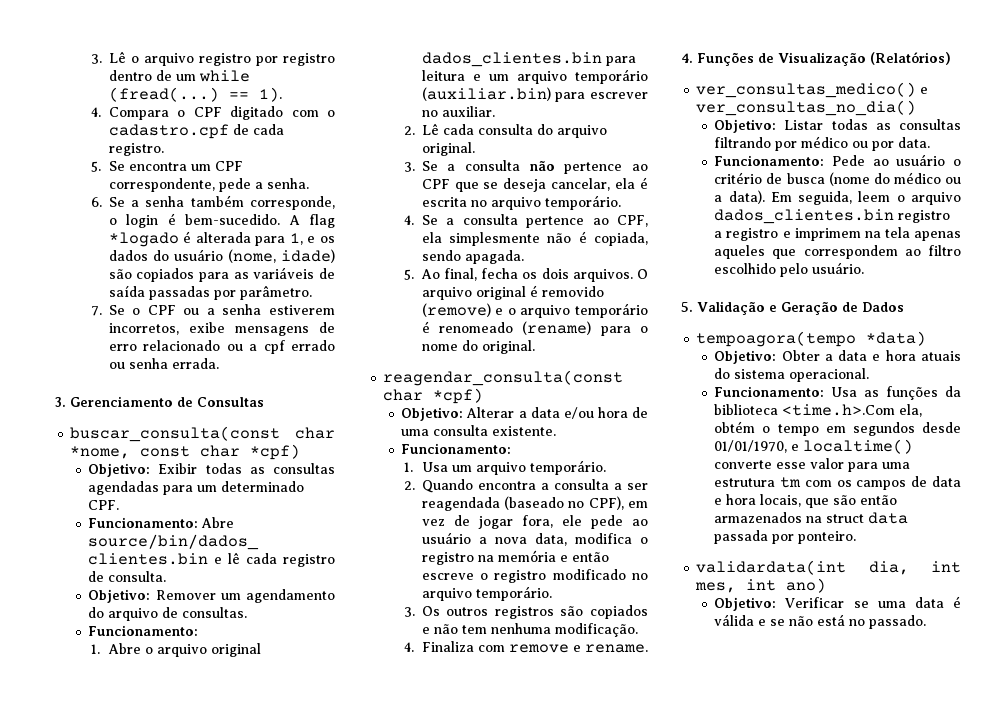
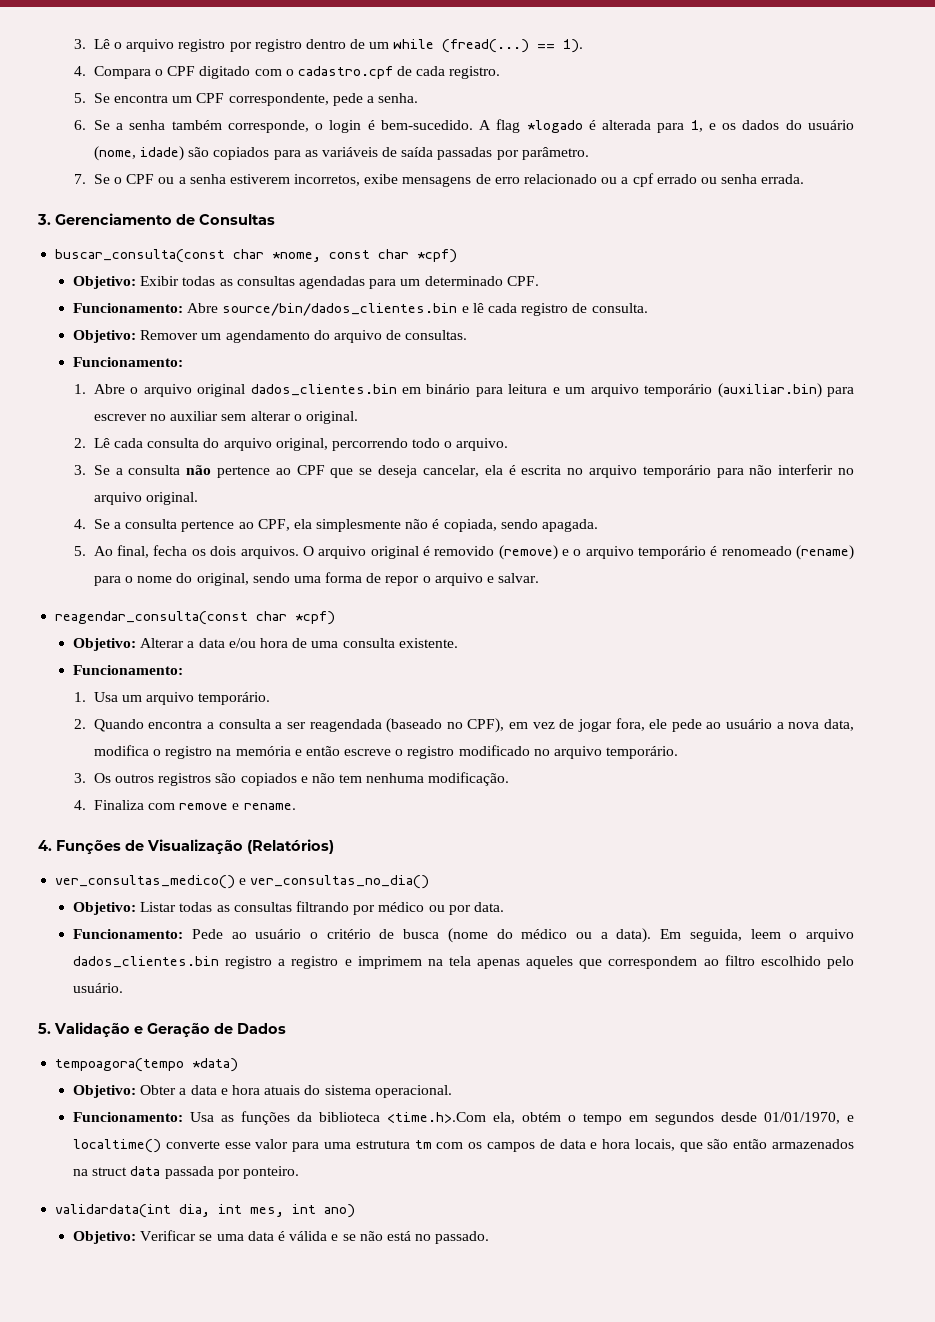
- 1. Abre o arquivo original dados_clientes.bin para leitura e um arquivo temporário (auxiliar.bin) para escrever no auxiliar.
+ 1. Abre o arquivo original dados_clientes.bin em binário para leitura e um arquivo temporário (auxiliar.bin) para escrever no auxiliar sem alterar o original.
- 2. Lê cada consulta do arquivo original.
+ 2. Lê cada consulta do arquivo original, percorrendo todo o arquivo.
- 3. Se a consulta não pertence ao CPF que se deseja cancelar, ela é escrita no arquivo temporário.
+ 3. Se a consulta não pertence ao CPF que se deseja cancelar, ela é escrita no arquivo temporário para não interferir no arquivo original.
- O arquivo original é removido (remove) e o arquivo temporário é renomeado (rename) para o nome do original.
+ O arquivo original é removido (remove) e o arquivo temporário é renomeado (rename) para o nome do original, sendo uma forma de repor o arquivo e salvar.

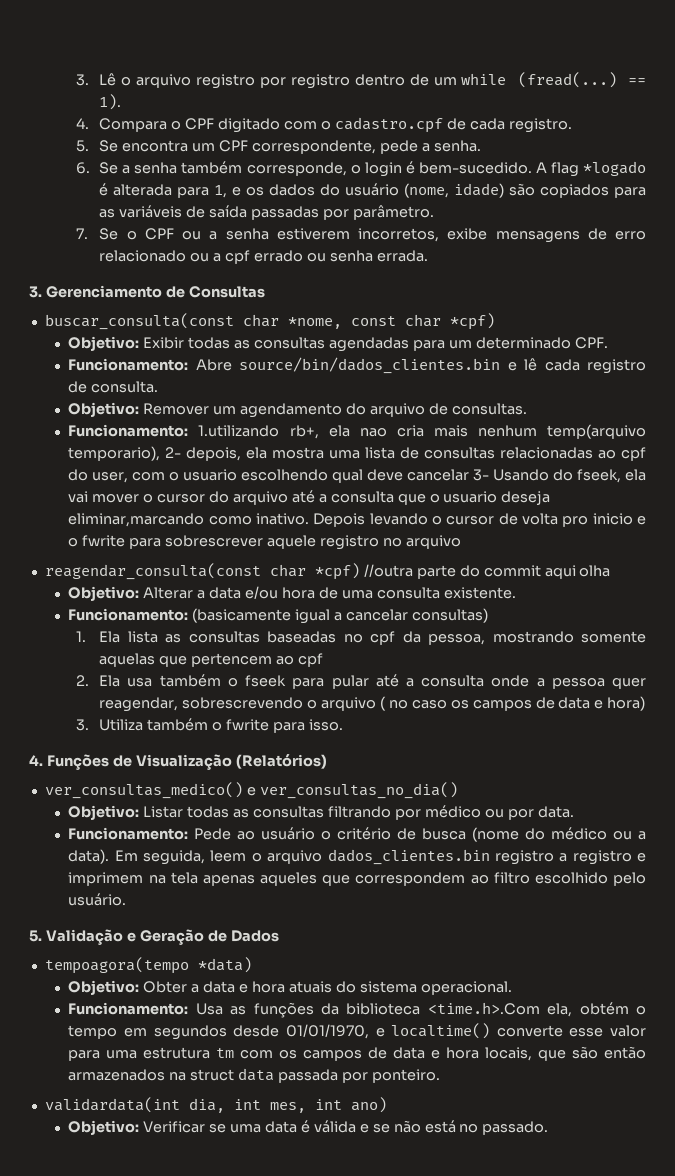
  Objetivo: Remover um agendamento do arquivo de consultas.
- Funcionamento:
- 1. Abre o arquivo original dados_clientes.bin em binário para leitura e um arquivo temporário (auxiliar.bin) para escrever no auxiliar sem alterar o original.
- 2. Lê cada consulta do arquivo original, percorrendo todo o arquivo.
- 3. Se a consulta não pertence ao CPF que se deseja cancelar, ela é escrita no arquivo temporário para não interferir no arquivo original.
- 4. Se a consulta pertence ao CPF, ela simplesmente não é copiada, sendo apagada.
- 5. Ao final, fecha os dois arquivos. O arquivo original é removido (remove) e o arquivo temporário é renomeado (rename) para o nome do original, sendo uma forma de repor o arquivo e salvar.
- reagendar_consulta(const char *cpf)
+ Funcionamento: 1.utilizando rb+, ela nao cria mais nenhum temp(arquivo temporario), 2- depois, ela mostra uma lista de consultas relacionadas ao cpf do user, com o usuario escolhendo qual deve cancelar 3- Usando do fseek, ela vai mover o cursor do arquivo até a consulta que o usuario deseja eliminar,marcando como inativo. Depois levando o cursor de volta pro inicio e o fwrite para sobrescrever aquele registro no arquivo
+ reagendar_consulta(const char *cpf) //outra parte do commit aqui olha
  Objetivo: Alterar a data e/ou hora de uma consulta existente.
- Funcionamento:
- 1. Usa um arquivo temporário.
- 2. Quando encontra a consulta a ser reagendada (baseado no CPF), em vez de jogar fora, ele pede ao usuário a nova data, modifica o registro na memória e então escreve o registro modificado no arquivo temporário.
- 3. Os outros registros são copiados e não tem nenhuma modificação.
- 4. Finaliza com remove e rename.
+ Funcionamento: (basicamente igual a cancelar consultas)
+ 1. Ela lista as consultas baseadas no cpf da pessoa, mostrando somente aquelas que pertencem ao cpf
+ 2. Ela usa também o fseek para pular até a consulta onde a pessoa quer reagendar, sobrescrevendo o arquivo ( no caso os campos de data e hora)
+ 3. Utiliza também o fwrite para isso.

